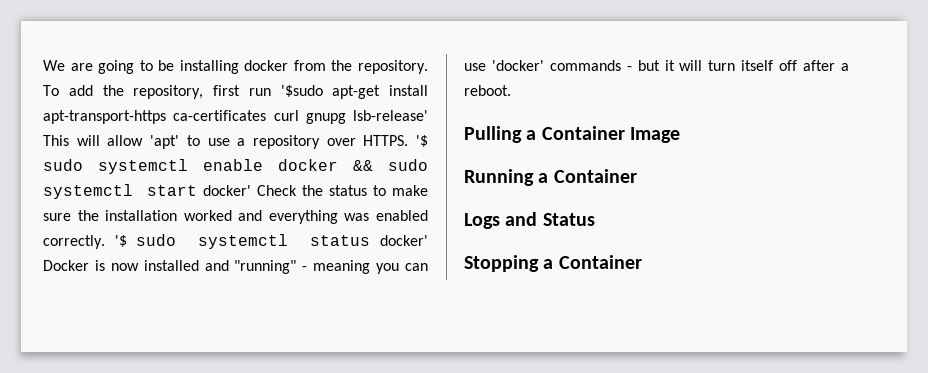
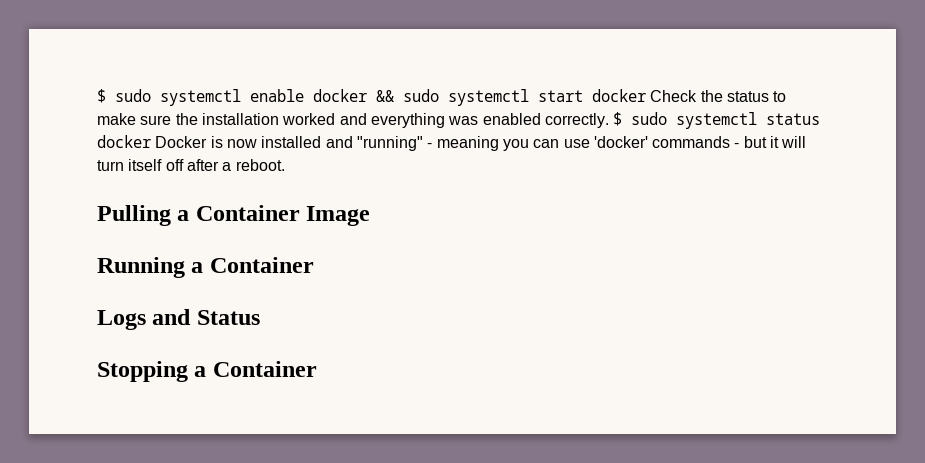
- We are going to be installing docker from the repository. To add the repository, first run '$sudo apt-get install apt-transport-https ca-certificates curl gnupg lsb-release' This will allow 'apt' to use a repository over HTTPS. '$ sudo systemctl enable docker && sudo systemctl start docker' Check the status to make sure the installation worked and everything was enabled correctly.
+ $ sudo systemctl enable docker && sudo systemctl start docker Check the status to make sure the installation worked and everything was enabled correctly.
- '$ sudo systemctl status docker' Docker is now installed and "running" - meaning you can use 'docker' commands - but it will turn itself off after a reboot.
+ $ sudo systemctl status docker Docker is now installed and "running" - meaning you can use 'docker' commands - but it will turn itself off after a reboot.

